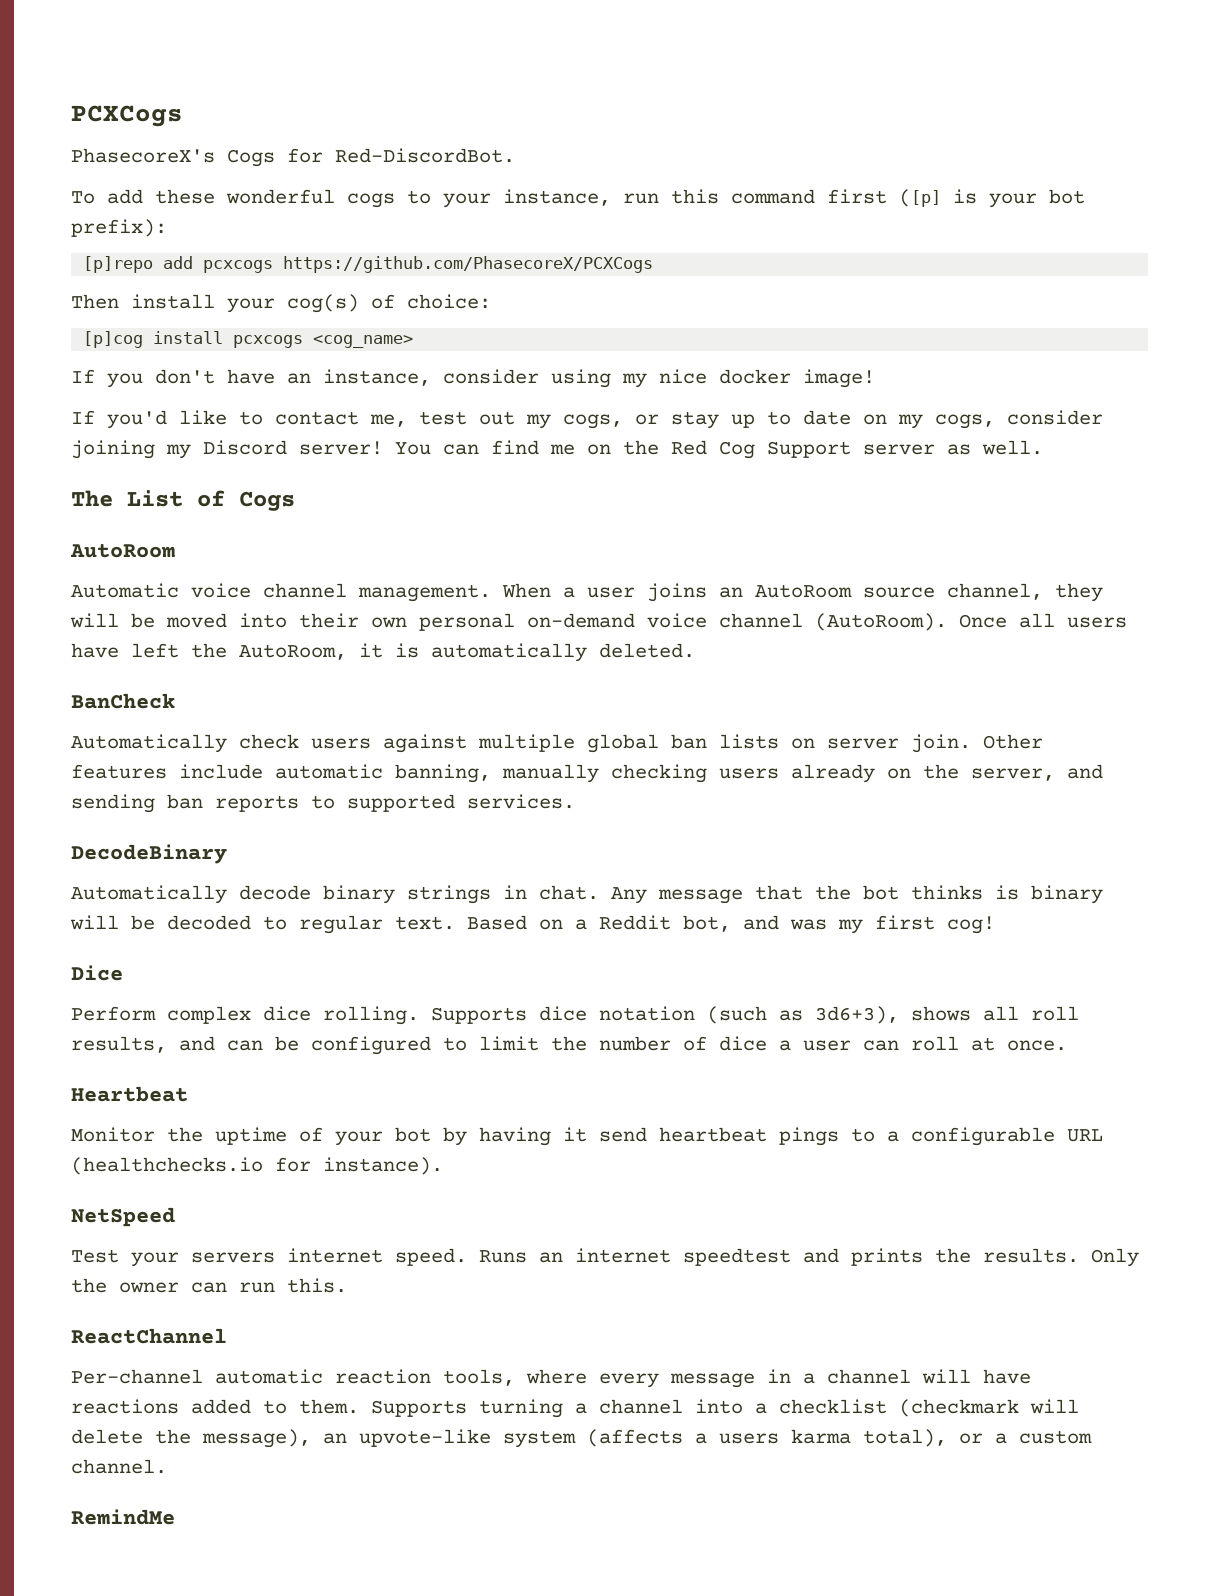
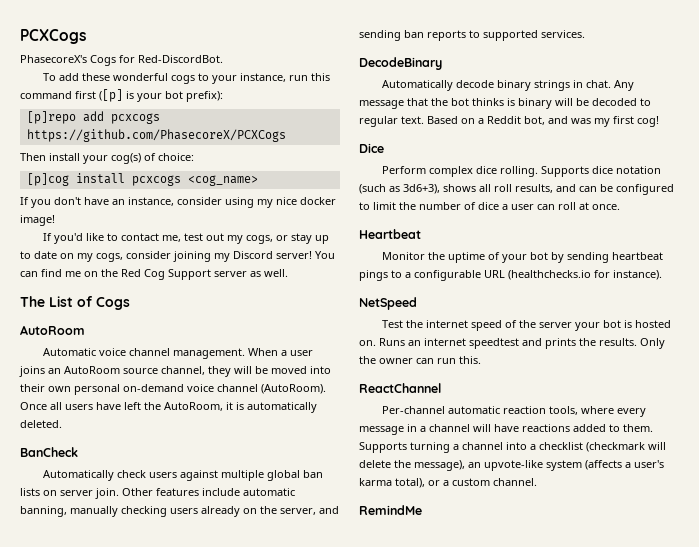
- Monitor the uptime of your bot by having it send heartbeat pings to a configurable URL (healthchecks.io for instance).
+ Monitor the uptime of your bot by sending heartbeat pings to a configurable URL (healthchecks.io for instance).
- Test your servers internet speed.
+ Test the internet speed of the server your bot is hosted on.
- Supports turning a channel into a checklist (checkmark will delete the message), an upvote-like system (affects a users karma total), or a custom channel.
+ Supports turning a channel into a checklist (checkmark will delete the message), an upvote-like system (affects a user's karma total), or a custom channel.

